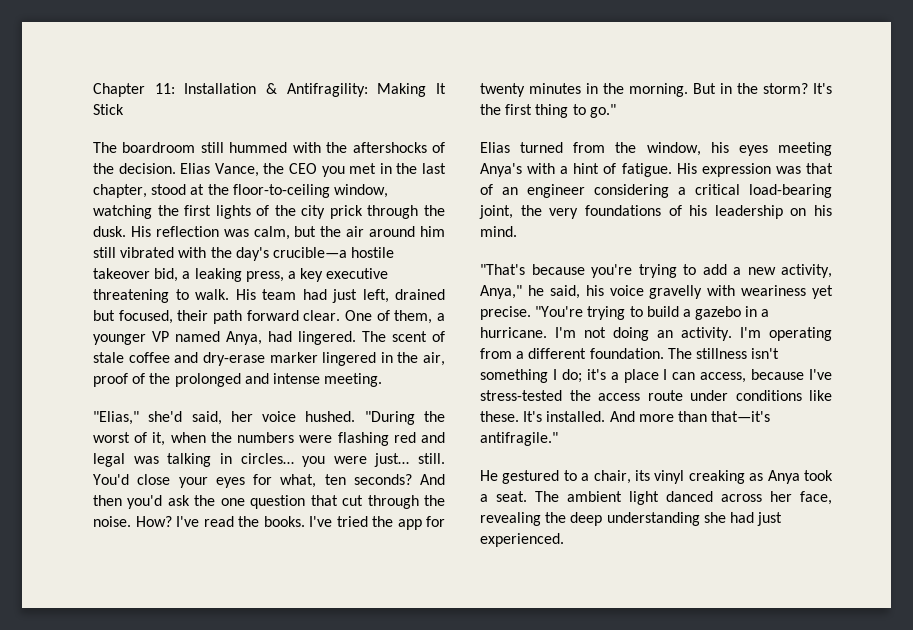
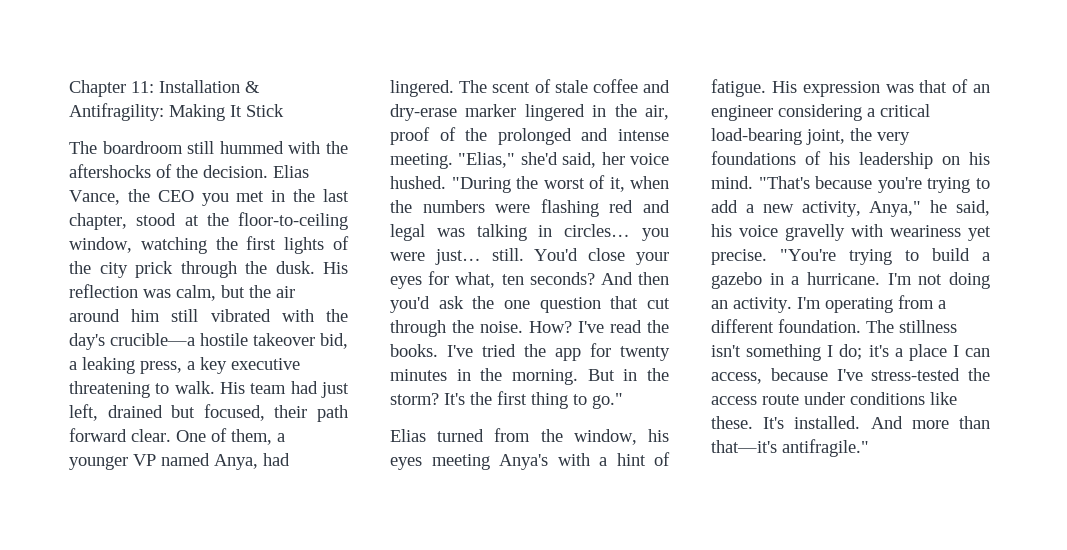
- The scent of stale coffee and dry-erase marker lingered in the air, proof of the prolonged and intense meeting.
- "Elias," she'd said, her voice hushed.
+ The scent of stale coffee and dry-erase marker lingered in the air, proof of the prolonged and intense meeting. "Elias," she'd said, her voice hushed.
- His expression was that of an engineer considering a critical load-bearing joint, the very foundations of his leadership on his mind.
- "That's because you're trying to add a new activity, Anya," he said, his voice gravelly with weariness yet precise.
+ His expression was that of an engineer considering a critical load-bearing joint, the very foundations of his leadership on his mind. "That's because you're trying to add a new activity, Anya," he said, his voice gravelly with weariness yet precise.
- He gestured to a chair, its vinyl creaking as Anya took a seat. The ambient light danced across her face, revealing the deep understanding she had just experienced.

